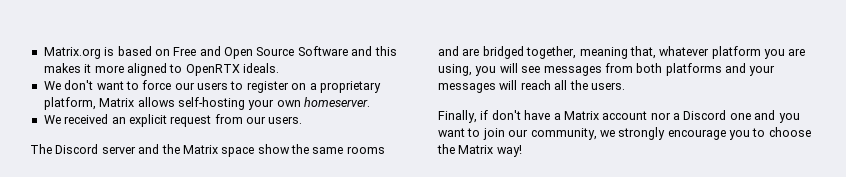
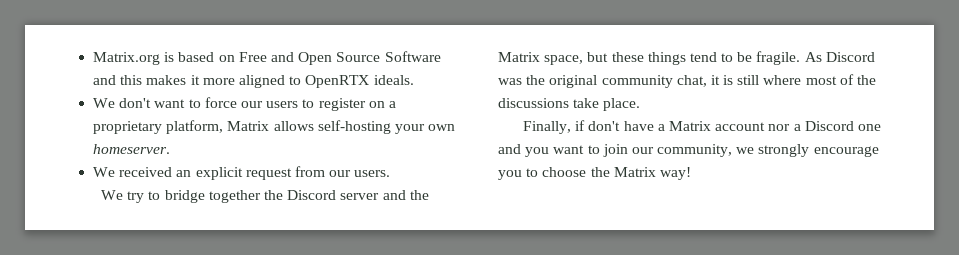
- The Discord server and the Matrix space show the same rooms and are bridged together, meaning that, whatever platform you are using, you will see messages from both platforms and your messages will reach all the users.
+ We try to bridge together the Discord server and the Matrix space, but these things tend to be fragile. As Discord was the original community chat, it is still where most of the discussions take place.

